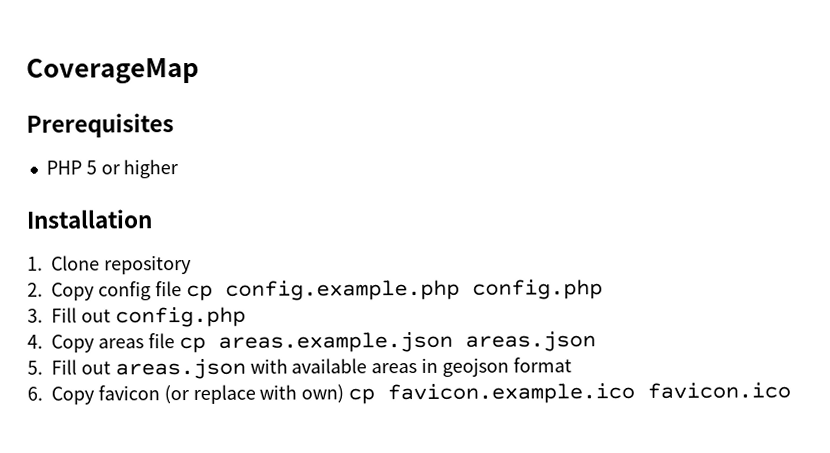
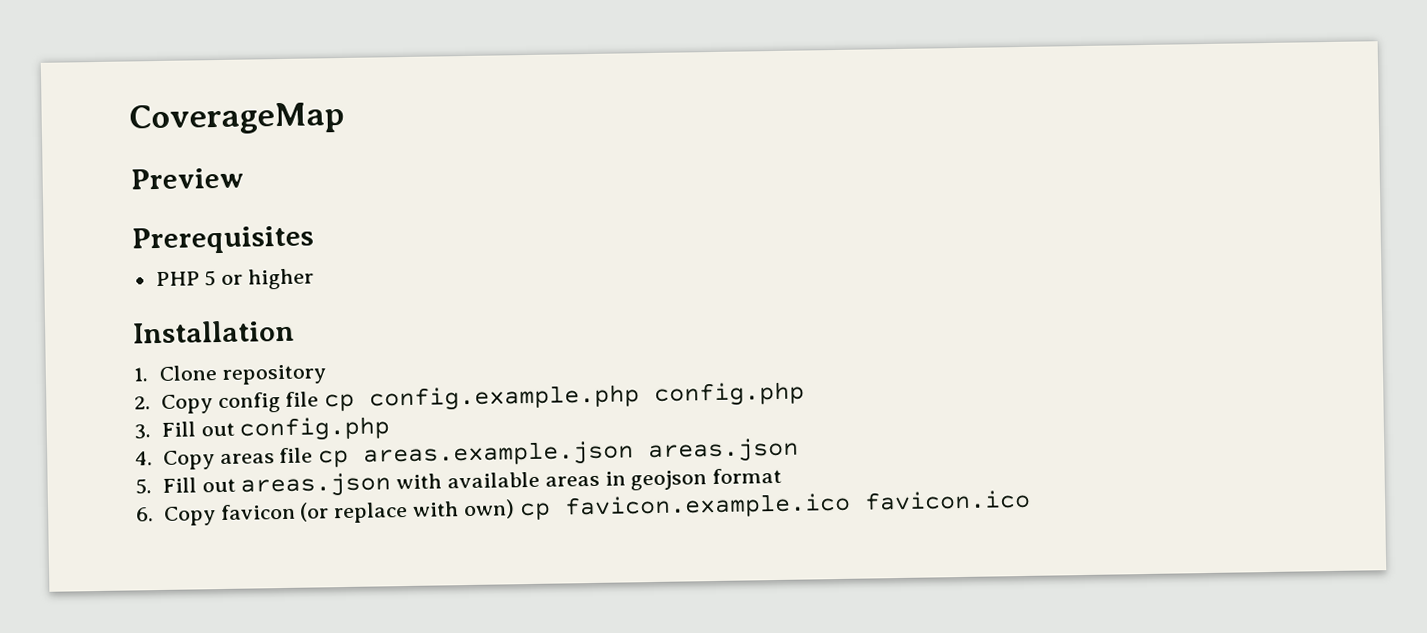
+ Preview

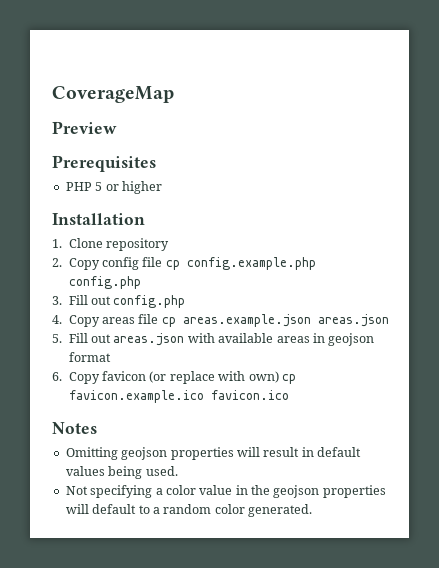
+ Notes
+ Omitting geojson properties will result in default values being used.
+ Not specifying a color value in the geojson properties will default to a random color generated.

